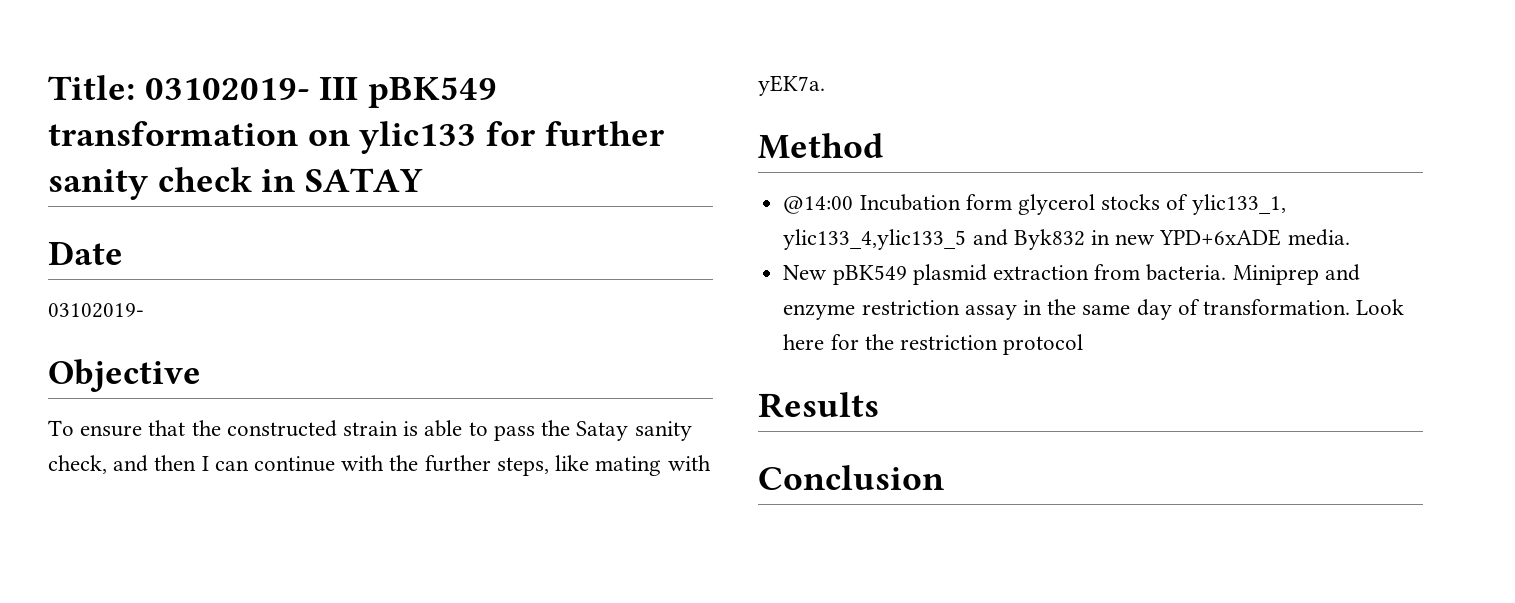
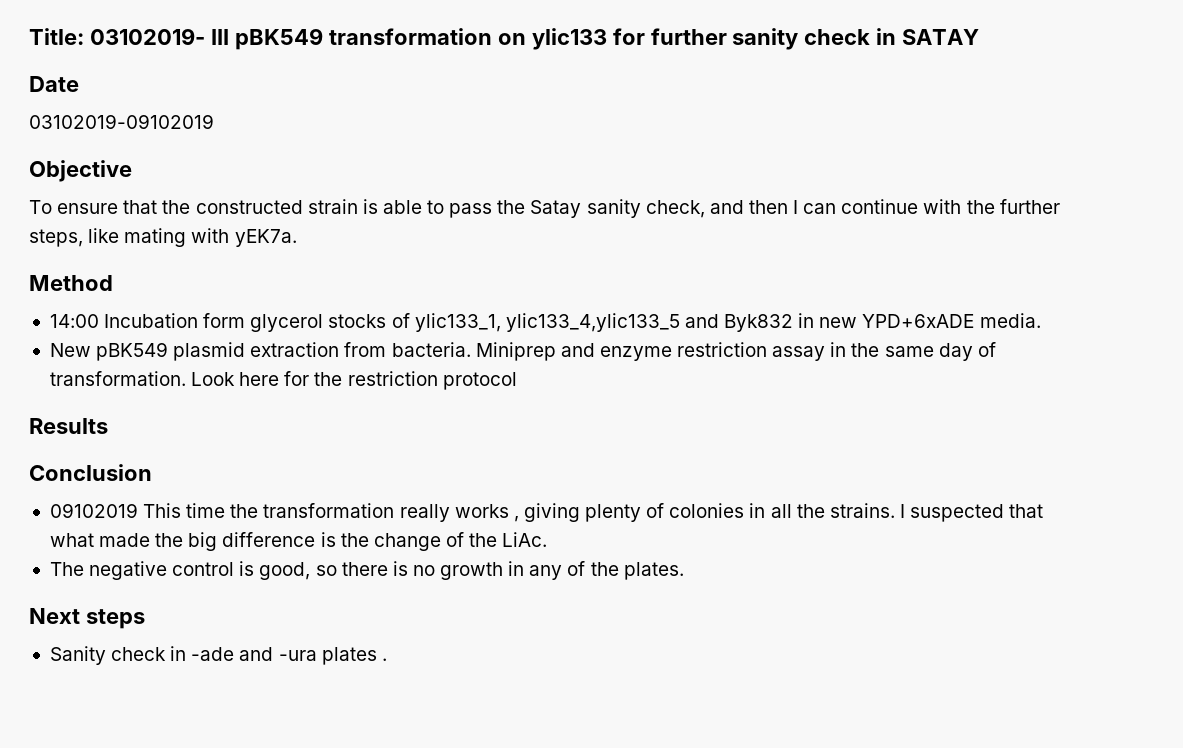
  Date
- 03102019-
+ 03102019-09102019
- @14:00 Incubation form glycerol stocks of ylic133_1, ylic133_4,ylic133_5 and Byk832 in new YPD+6xADE media.
+ 14:00 Incubation form glycerol stocks of ylic133_1, ylic133_4,ylic133_5 and Byk832 in new YPD+6xADE media.
+ 09102019 This time the transformation really works , giving plenty of colonies in all the strains. I suspected that what made the big difference is the change of the LiAc.
+ The negative control is good, so there is no growth in any of the plates.
+ Next steps
+ Sanity check in -ade and -ura plates .

